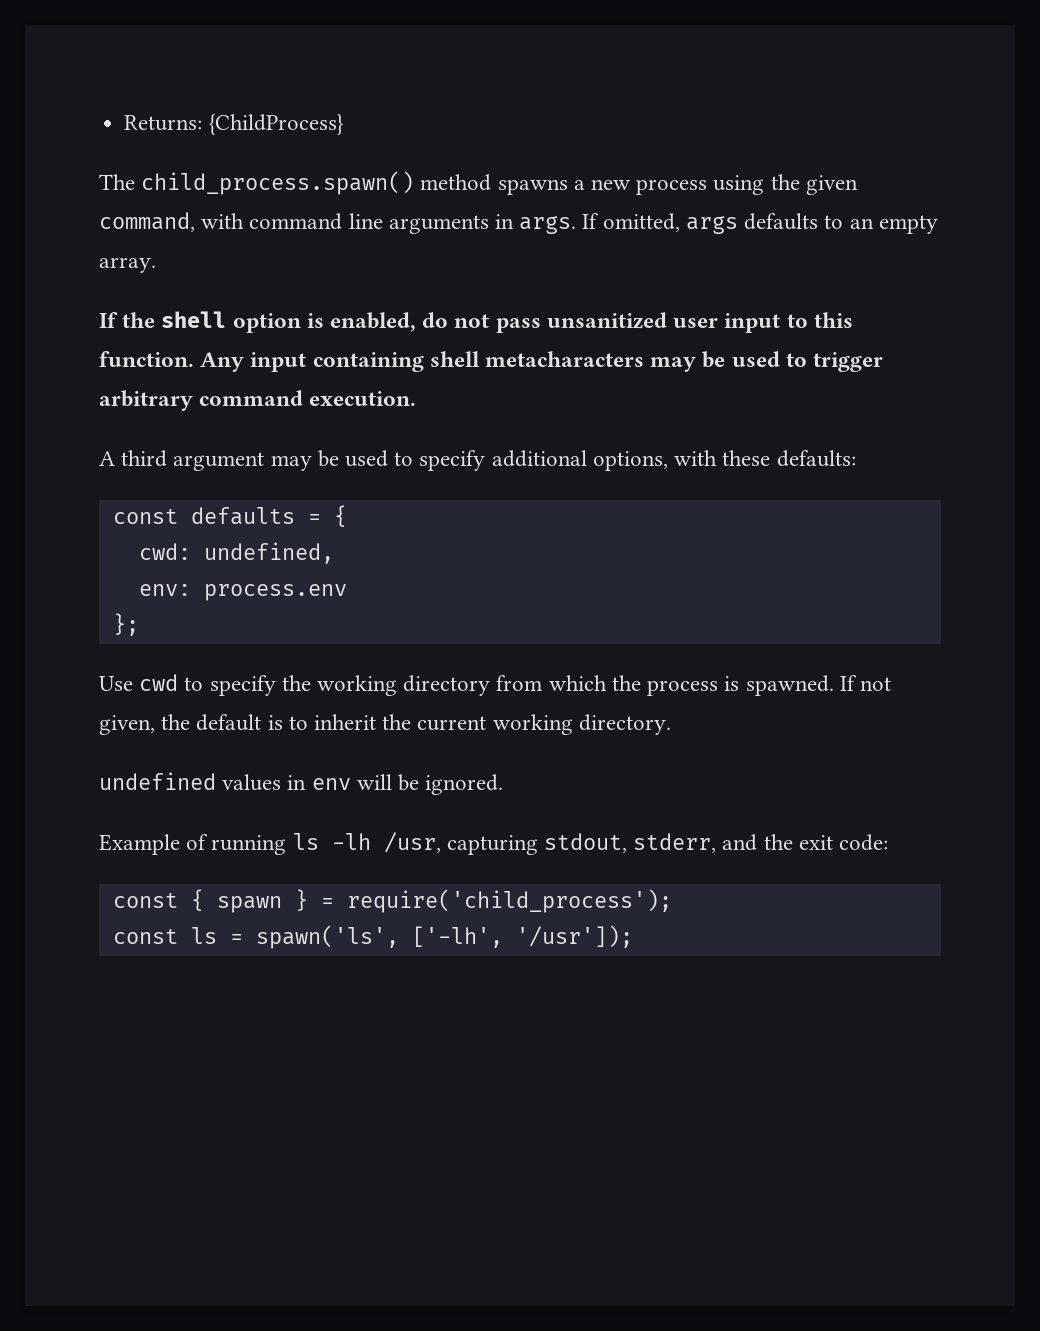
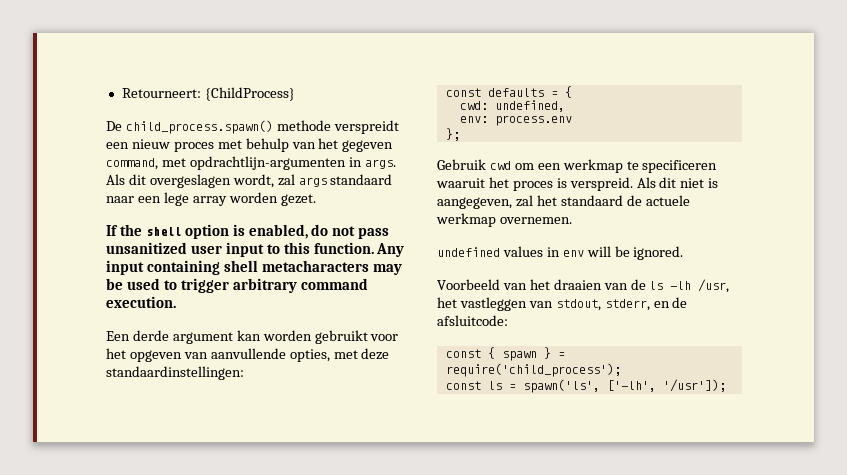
- Returns: {ChildProcess}
+ Retourneert: {ChildProcess}
- The child_process.spawn() method spawns a new process using the given command, with command line arguments in args. If omitted, args defaults to an empty array.
+ De child_process.spawn() methode verspreidt een nieuw proces met behulp van het gegeven command, met opdrachtlijn-argumenten in args. Als dit overgeslagen wordt, zal args standaard naar een lege array worden gezet.
- A third argument may be used to specify additional options, with these defaults:
+ Een derde argument kan worden gebruikt voor het opgeven van aanvullende opties, met deze standaardinstellingen:
- Use cwd to specify the working directory from which the process is spawned. If not given, the default is to inherit the current working directory.
+ Gebruik cwd om een werkmap te specificeren waaruit het proces is verspreid. Als dit niet is aangegeven, zal het standaard de actuele werkmap overnemen.
- Example of running ls -lh /usr, capturing stdout, stderr, and the exit code:
+ Voorbeeld van het draaien van de ls -lh /usr, het vastleggen van stdout, stderr, en de afsluitcode:

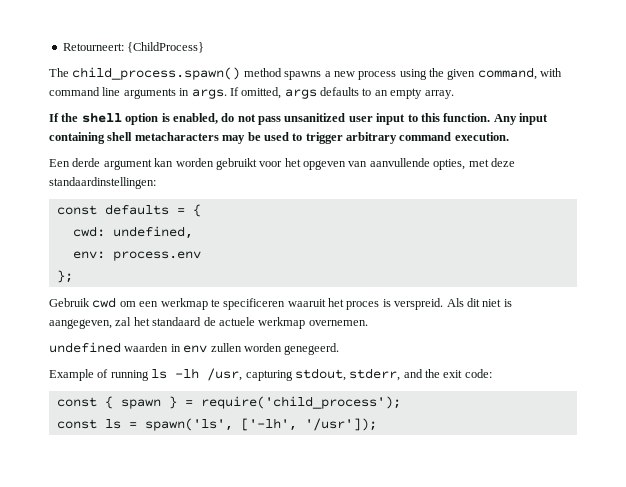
- De child_process.spawn() methode verspreidt een nieuw proces met behulp van het gegeven command, met opdrachtlijn-argumenten in args. Als dit overgeslagen wordt, zal args standaard naar een lege array worden gezet.
+ The child_process.spawn() method spawns a new process using the given command, with command line arguments in args. If omitted, args defaults to an empty array.
- undefined values in env will be ignored.
- Voorbeeld van het draaien van de ls -lh /usr, het vastleggen van stdout, stderr, en de afsluitcode:
+ undefined waarden in env zullen worden genegeerd.
+ Example of running ls -lh /usr, capturing stdout, stderr, and the exit code:

